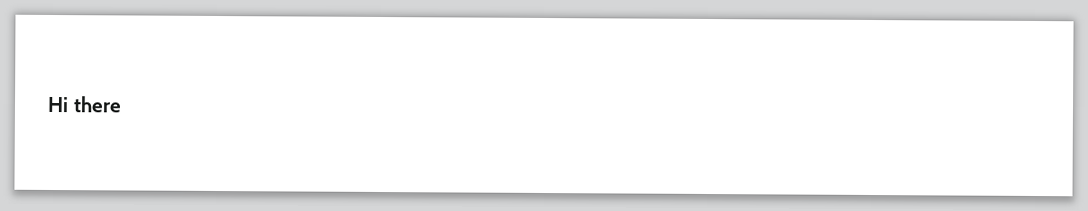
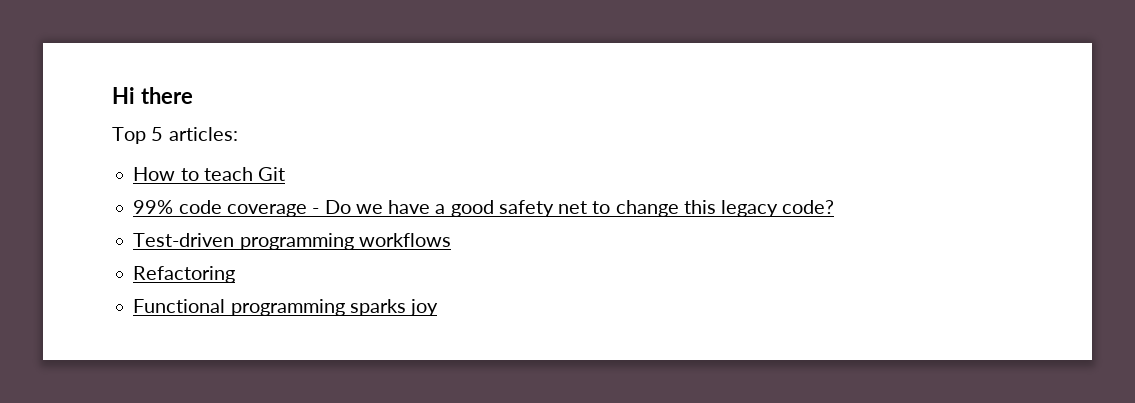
+ Top 5 articles:
+ How to teach Git
+ 99% code coverage - Do we have a good safety net to change this legacy code?
+ Test-driven programming workflows
+ Refactoring
+ Functional programming sparks joy

